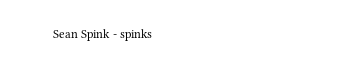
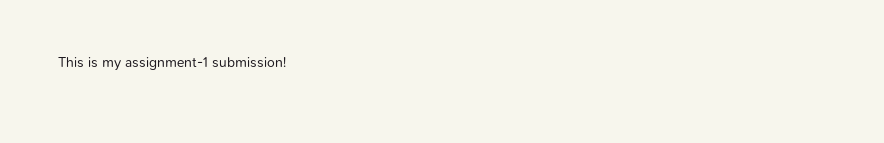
- Sean Spink - spinks
+ This is my assignment-1 submission!

